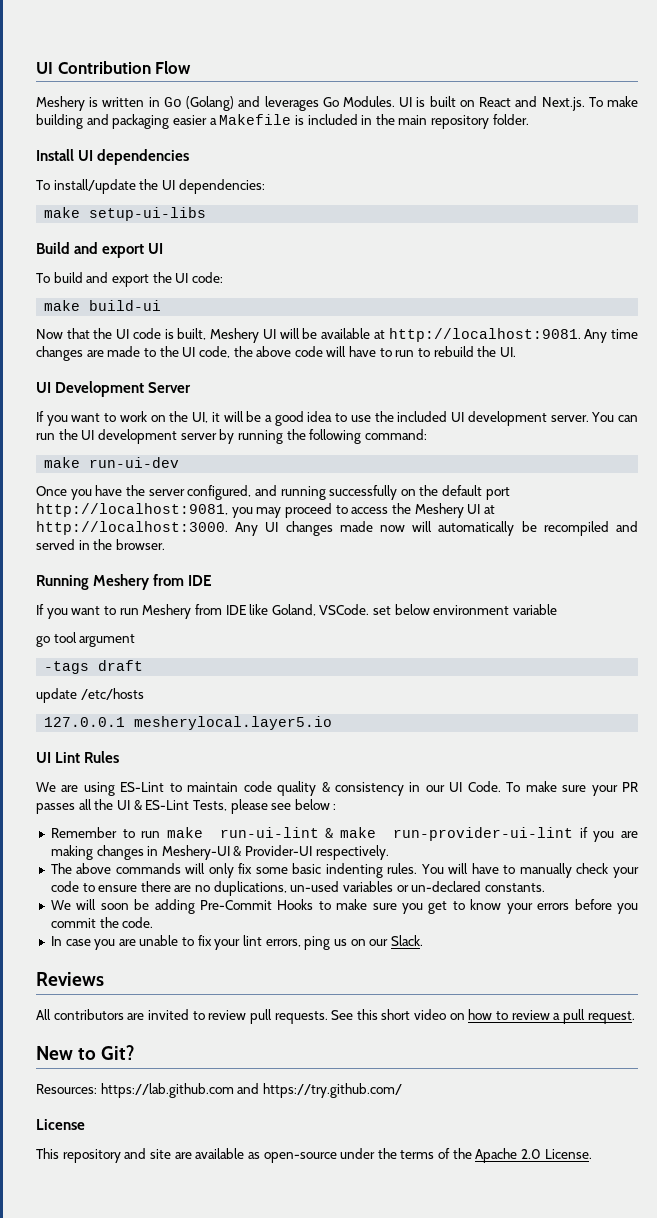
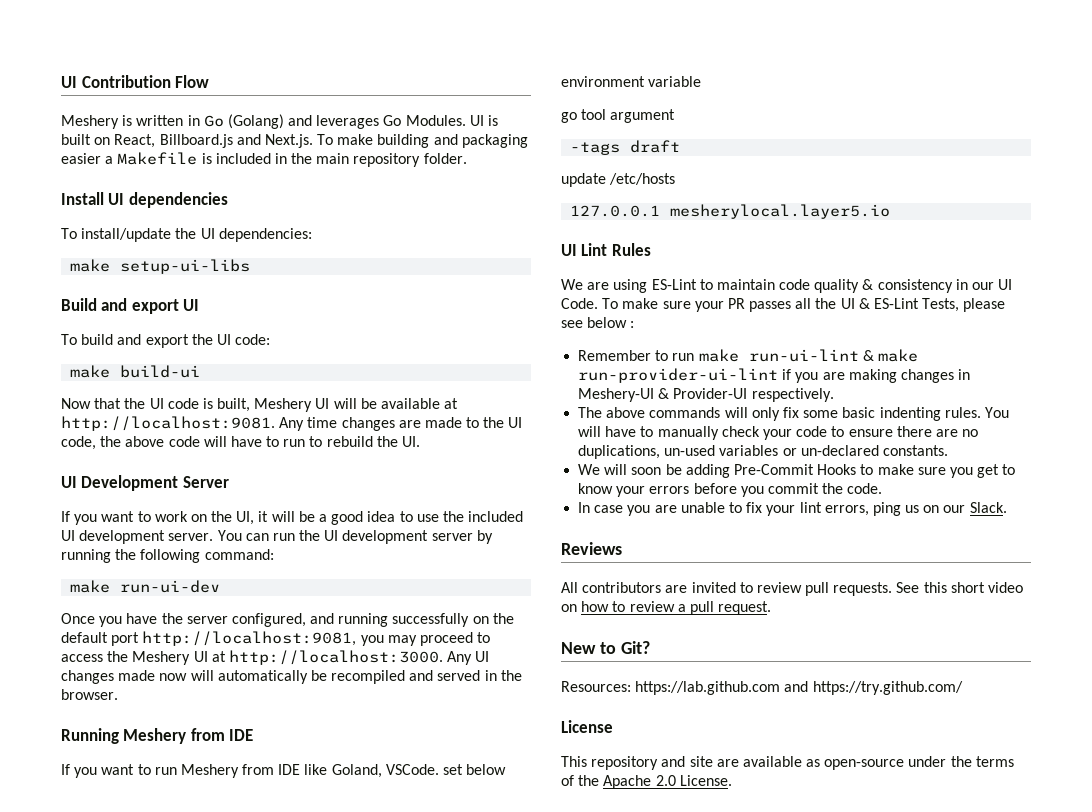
- UI is built on React and Next.js. To make building and packaging easier a Makefile is included in the main repository folder.
+ UI is built on React, Billboard.js and Next.js. To make building and packaging easier a Makefile is included in the main repository folder.

